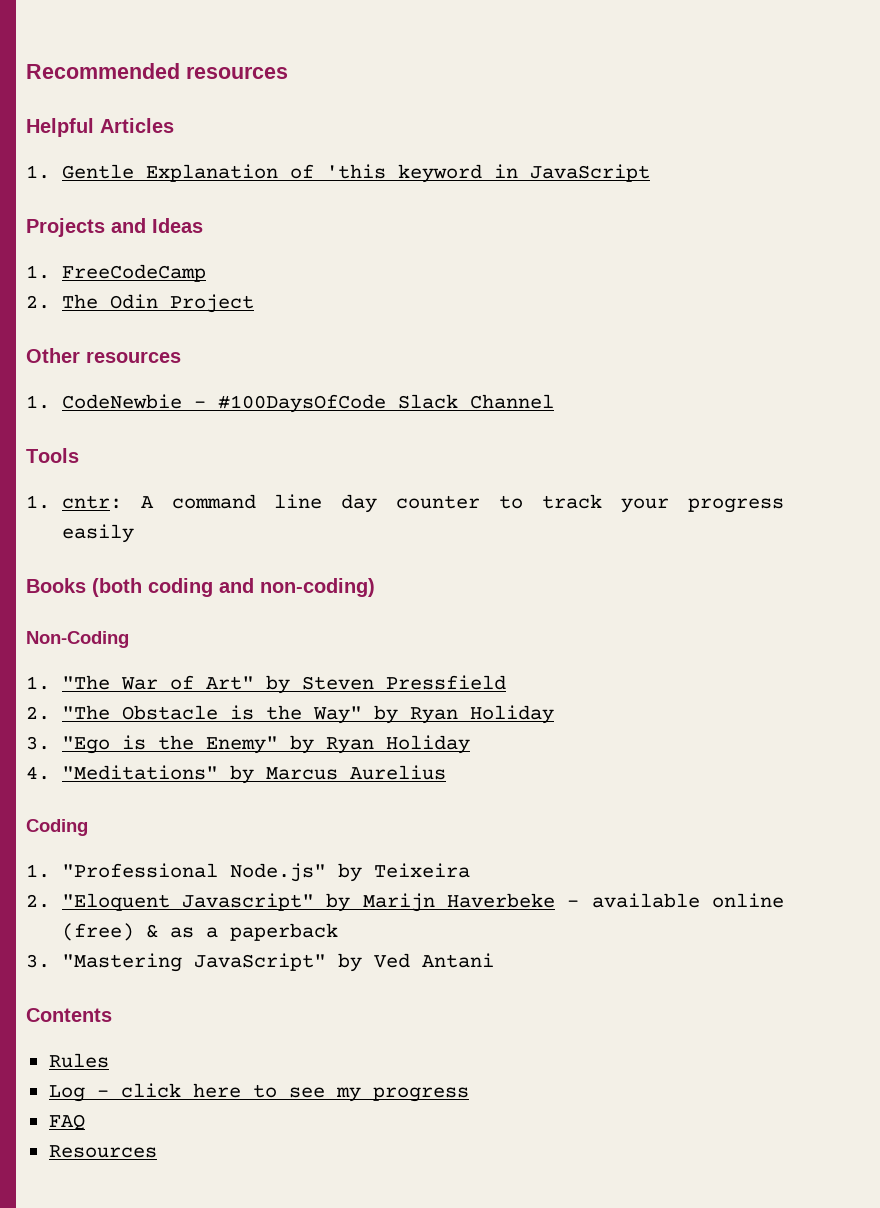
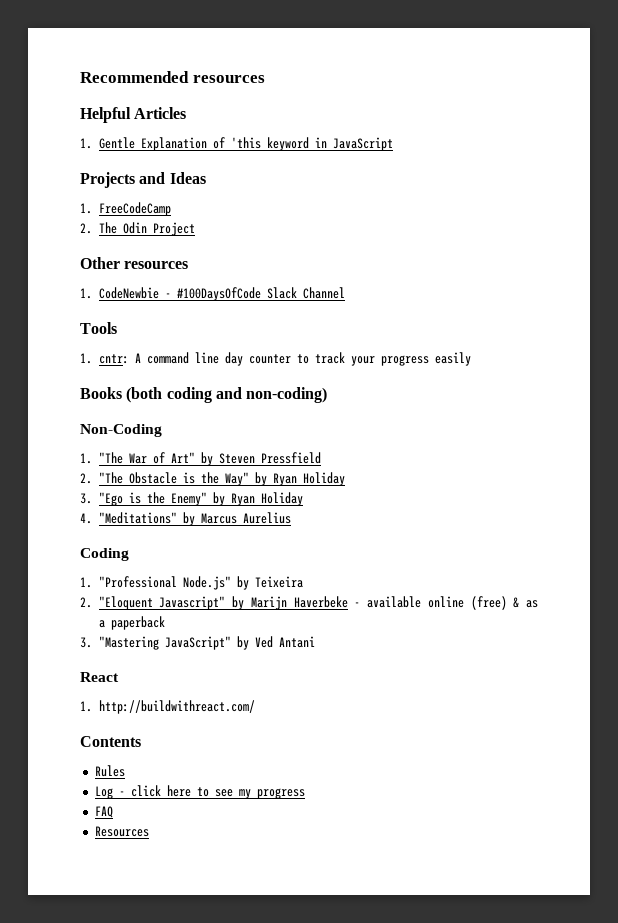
+ React
+ 1. http://buildwithreact.com/

